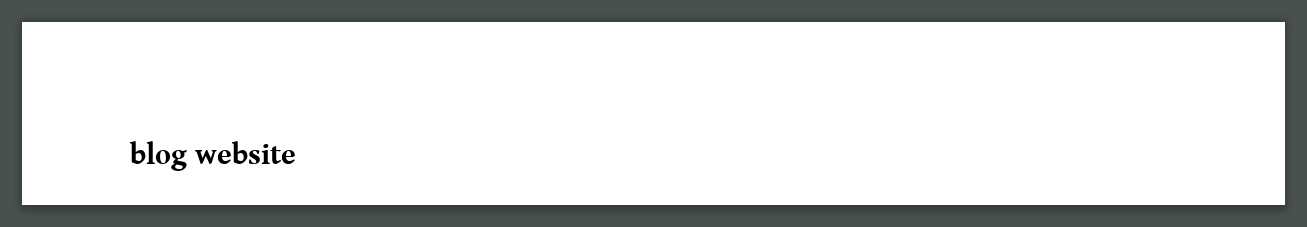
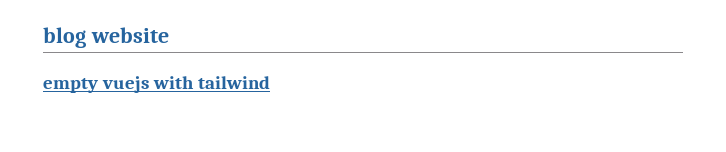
+ empty vuejs with tailwind

